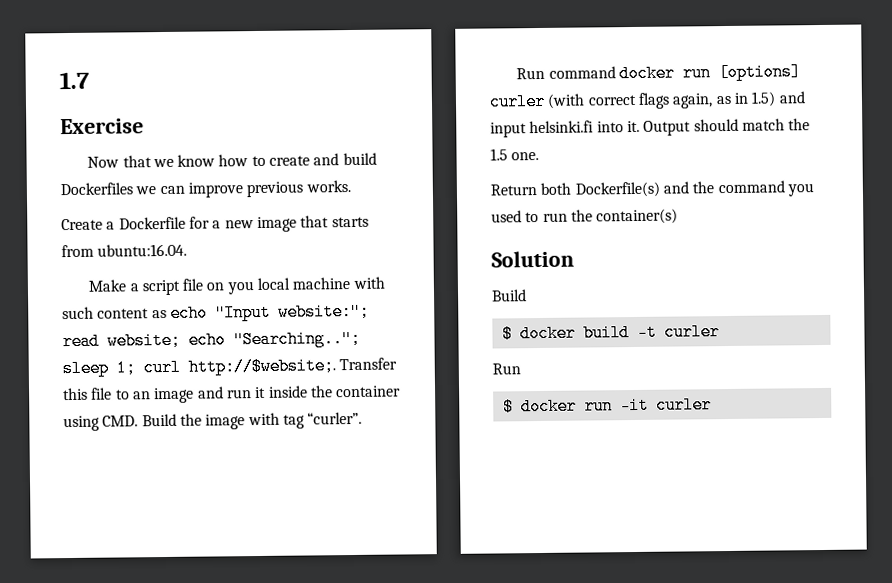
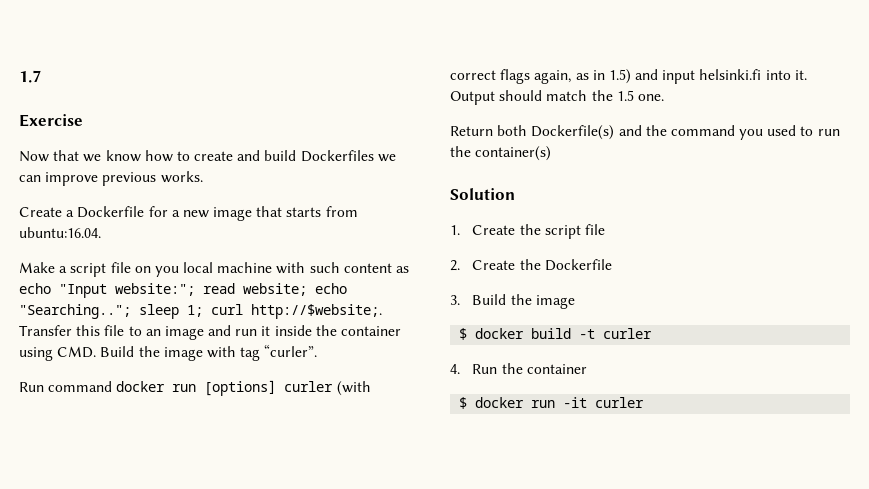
  Solution
- Build
+ 1. Create the script file
+ 2. Create the Dockerfile
+ 3. Build the image
  $ docker build -t curler
- Run
+ 4. Run the container

